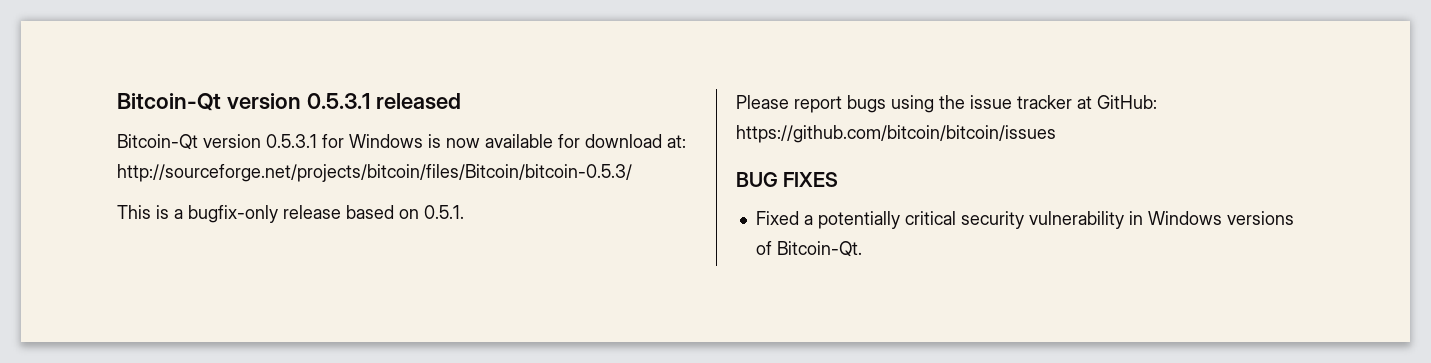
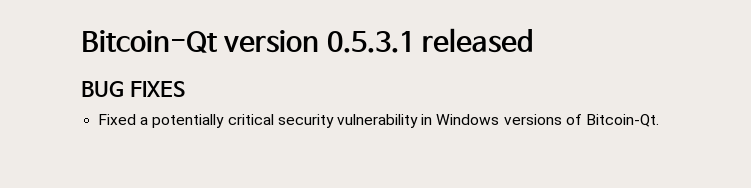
- Bitcoin-Qt version 0.5.3.1 for Windows is now available for download at: http://sourceforge.net/projects/bitcoin/files/Bitcoin/bitcoin-0.5.3/
- This is a bugfix-only release based on 0.5.1.
- Please report bugs using the issue tracker at GitHub: https://github.com/bitcoin/bitcoin/issues

